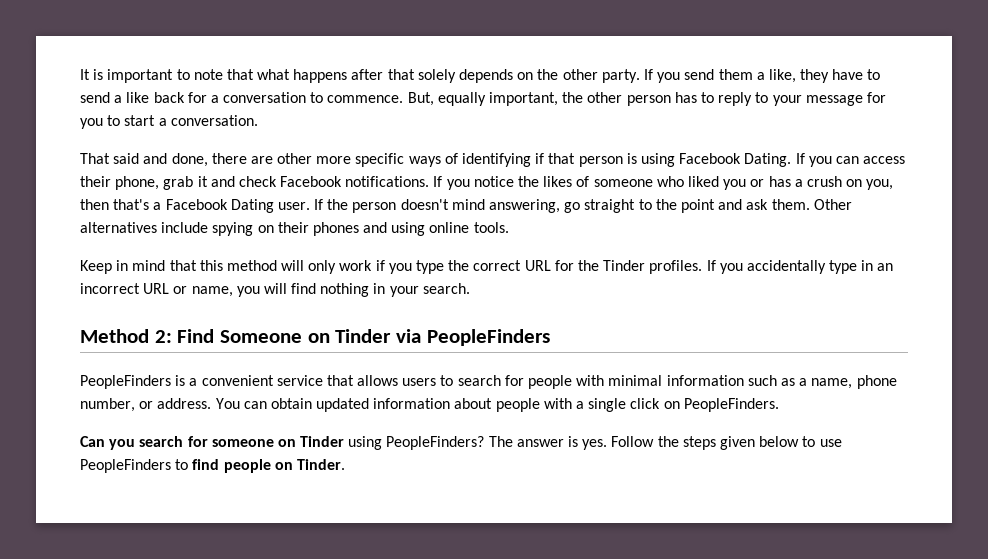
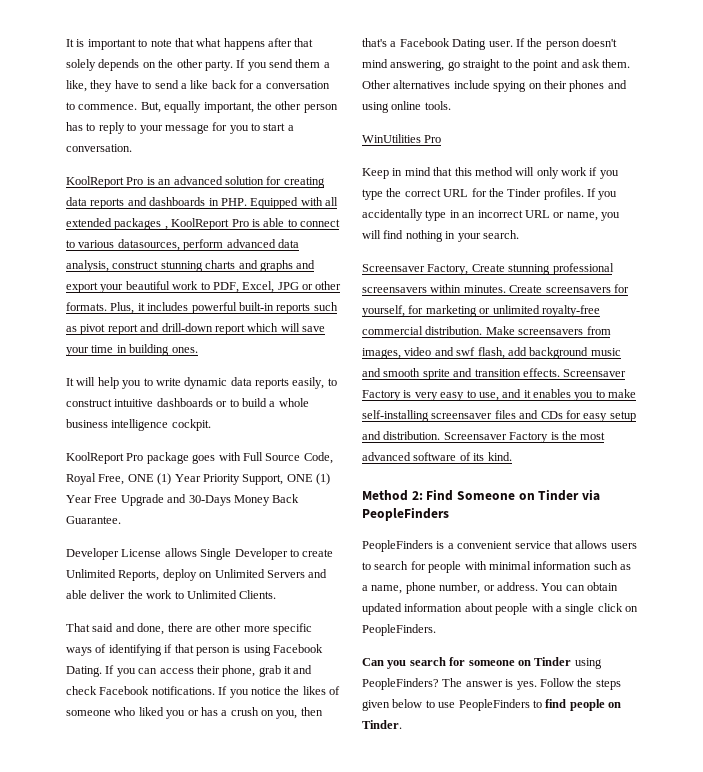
+ KoolReport Pro is an advanced solution for creating data reports and dashboards in PHP. Equipped with all extended packages , KoolReport Pro is able to connect to various datasources, perform advanced data analysis, construct stunning charts and graphs and export your beautiful work to PDF, Excel, JPG or other formats. Plus, it includes powerful built-in reports such as pivot report and drill-down report which will save your time in building ones.
+ It will help you to write dynamic data reports easily, to construct intuitive dashboards or to build a whole business intelligence cockpit.
+ KoolReport Pro package goes with Full Source Code, Royal Free, ONE (1) Year Priority Support, ONE (1) Year Free Upgrade and 30-Days Money Back Guarantee.
+ Developer License allows Single Developer to create Unlimited Reports, deploy on Unlimited Servers and able deliver the work to Unlimited Clients.
+ WinUtilities Pro
+ Screensaver Factory, Create stunning professional screensavers within minutes. Create screensavers for yourself, for marketing or unlimited royalty-free commercial distribution. Make screensavers from images, video and swf flash, add background music and smooth sprite and transition effects. Screensaver Factory is very easy to use, and it enables you to make self-installing screensaver files and CDs for easy setup and distribution. Screensaver Factory is the most advanced software of its kind.

